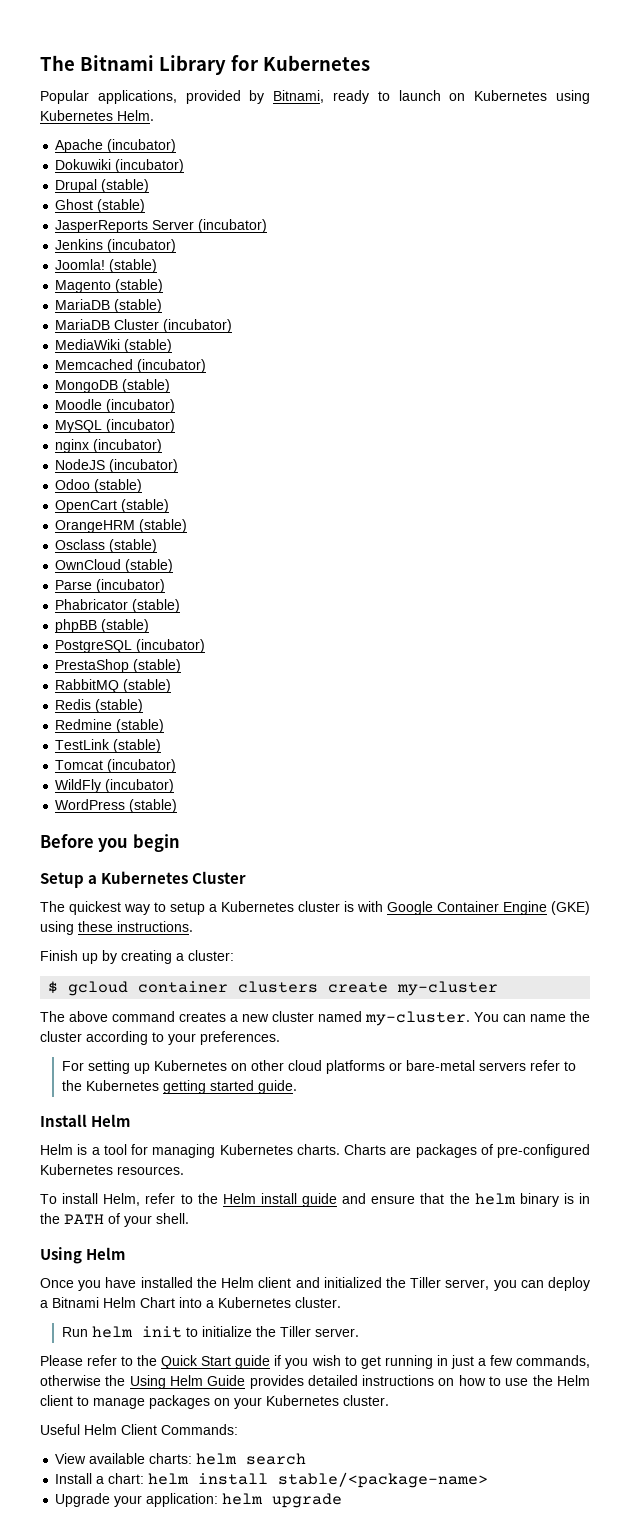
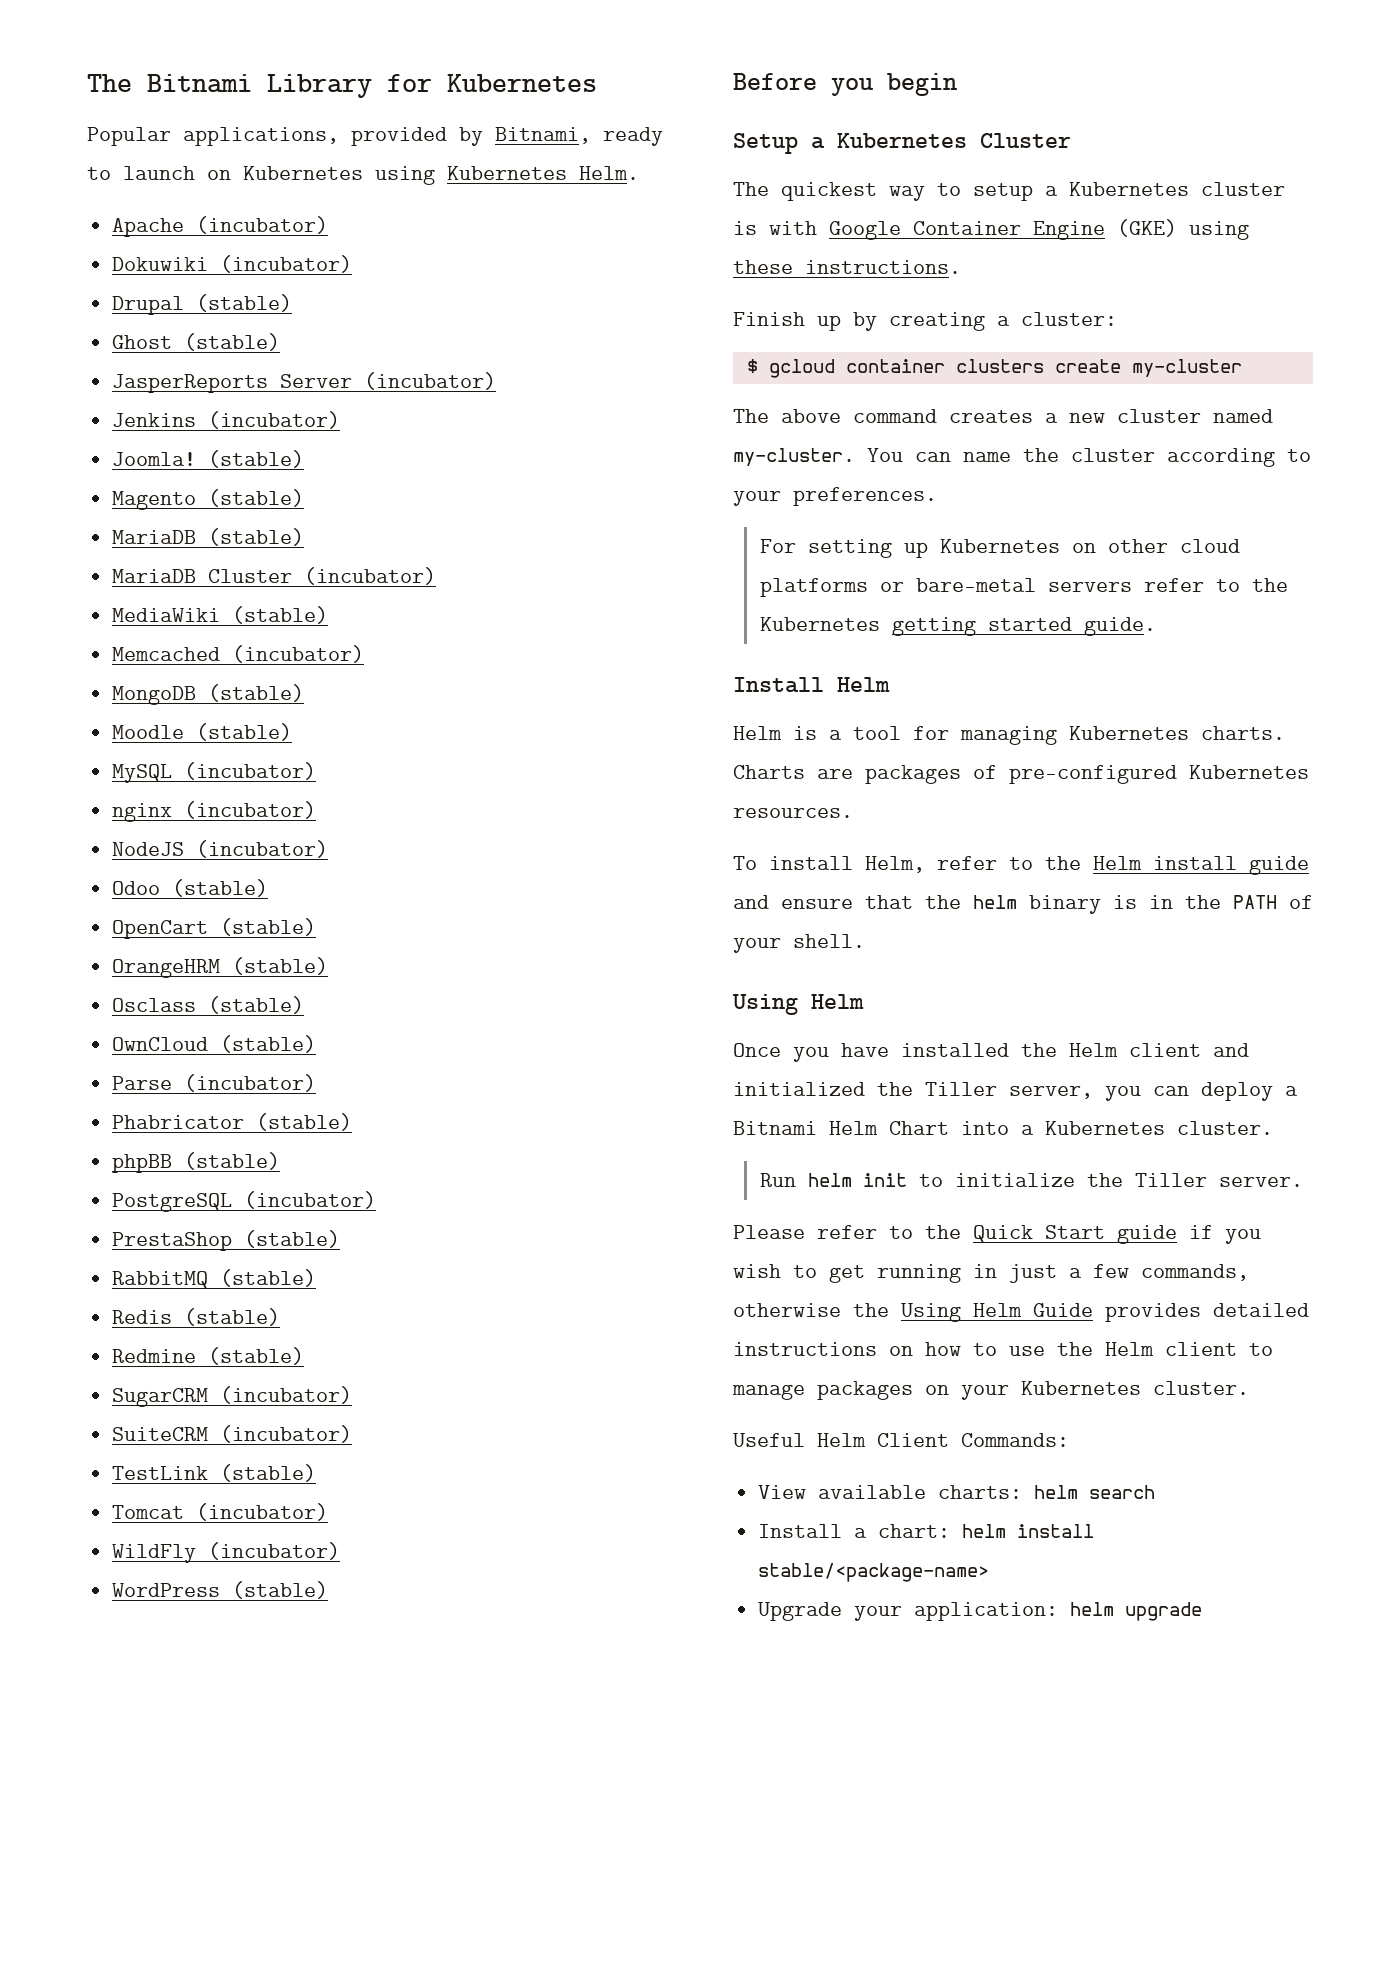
- Moodle (incubator)
+ Moodle (stable)
+ SugarCRM (incubator)
+ SuiteCRM (incubator)

